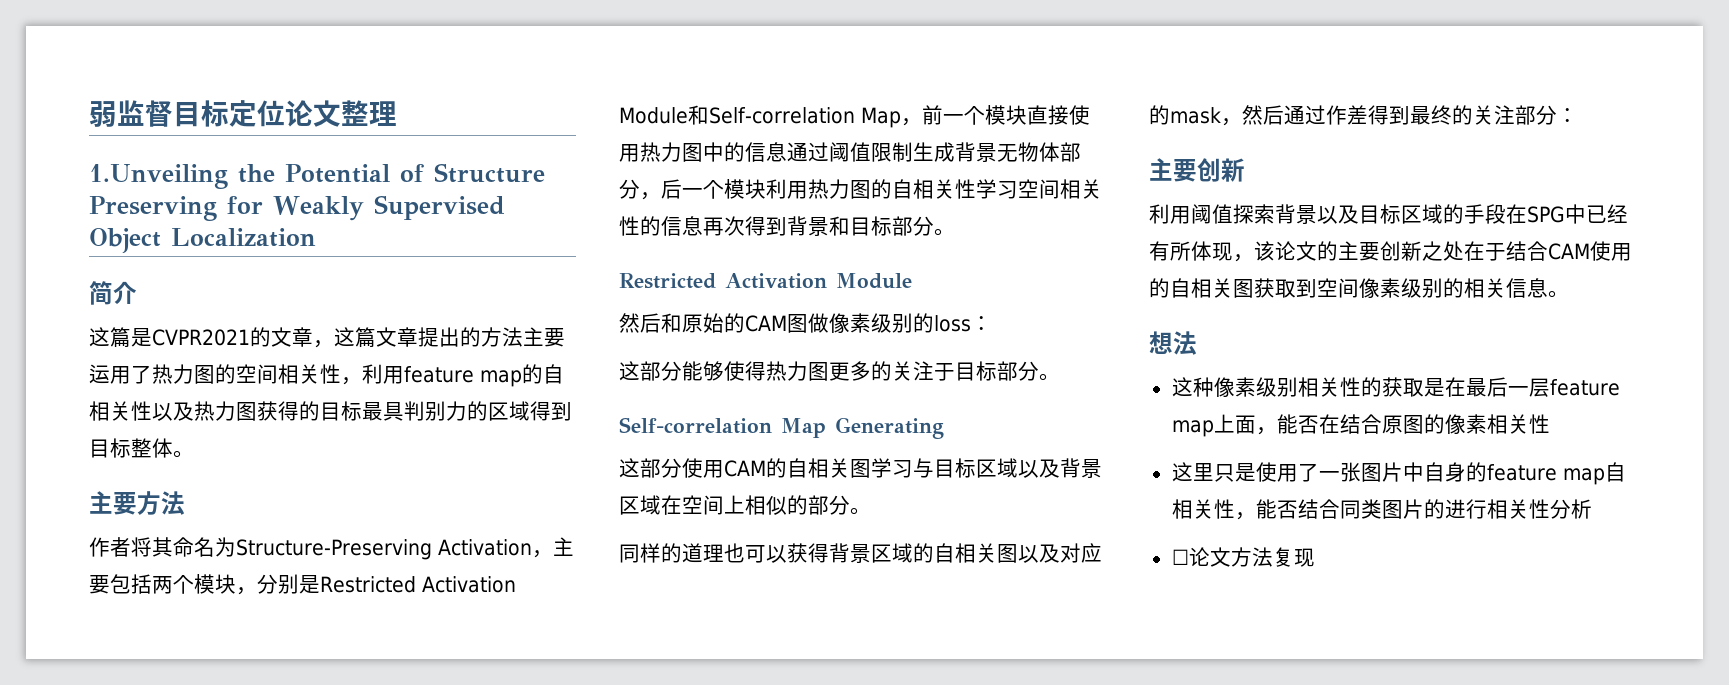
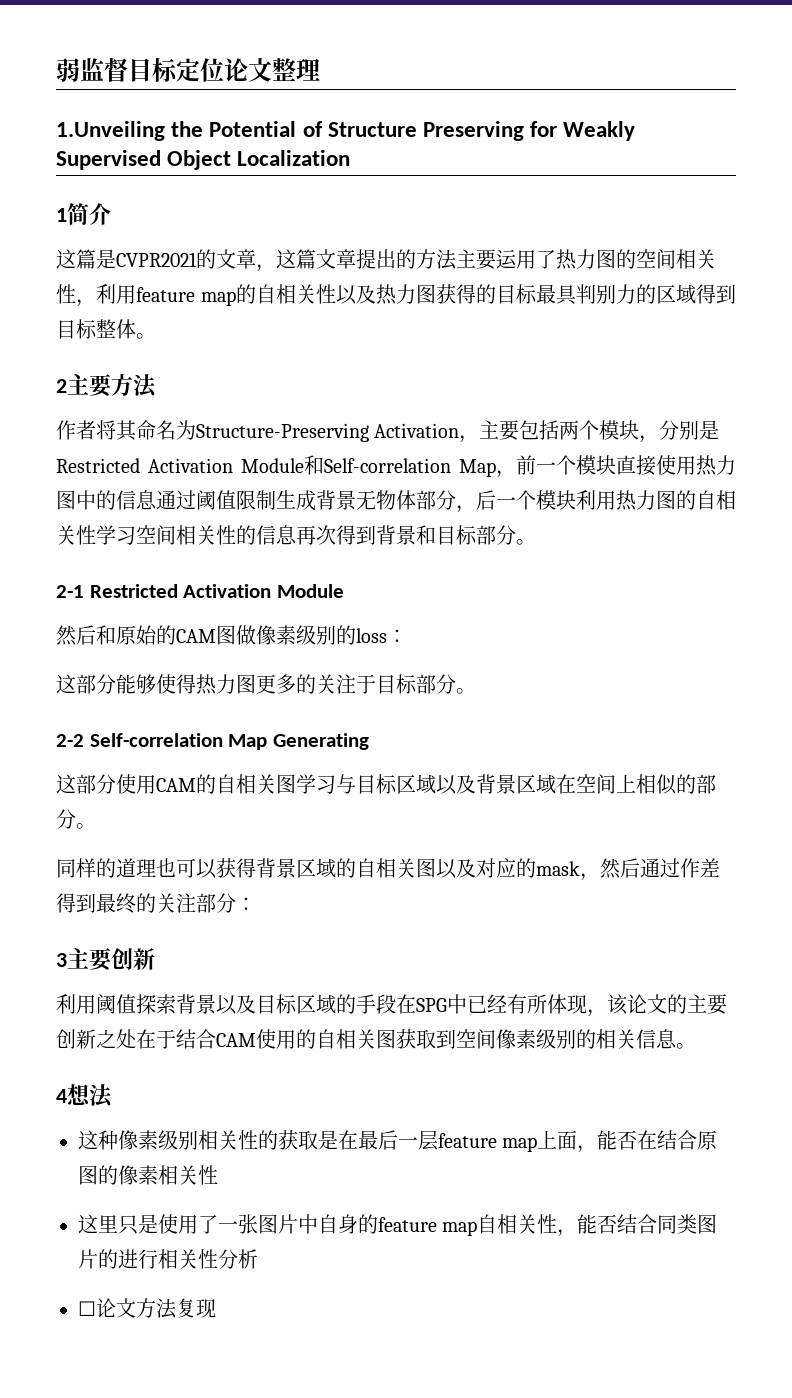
- 简介
+ 1简介
- 主要方法
+ 2主要方法
  作者将其命名为Structure-Preserving Activation，主要包括两个模块，分别是Restricted Activation Module和Self-correlation Map，前一个模块直接使用热力图中的信息通过阈值限制生成背景无物体部分，后一个模块利用热力图的自相关性学习空间相关性的信息再次得到背景和目标部分。
- Restricted Activation Module
+ 2-1 Restricted Activation Module
- Self-correlation Map Generating
+ 2-2 Self-correlation Map Generating
  同样的道理也可以获得背景区域的自相关图以及对应的mask，然后通过作差得到最终的关注部分：
- 主要创新
+ 3主要创新
- 想法
+ 4想法

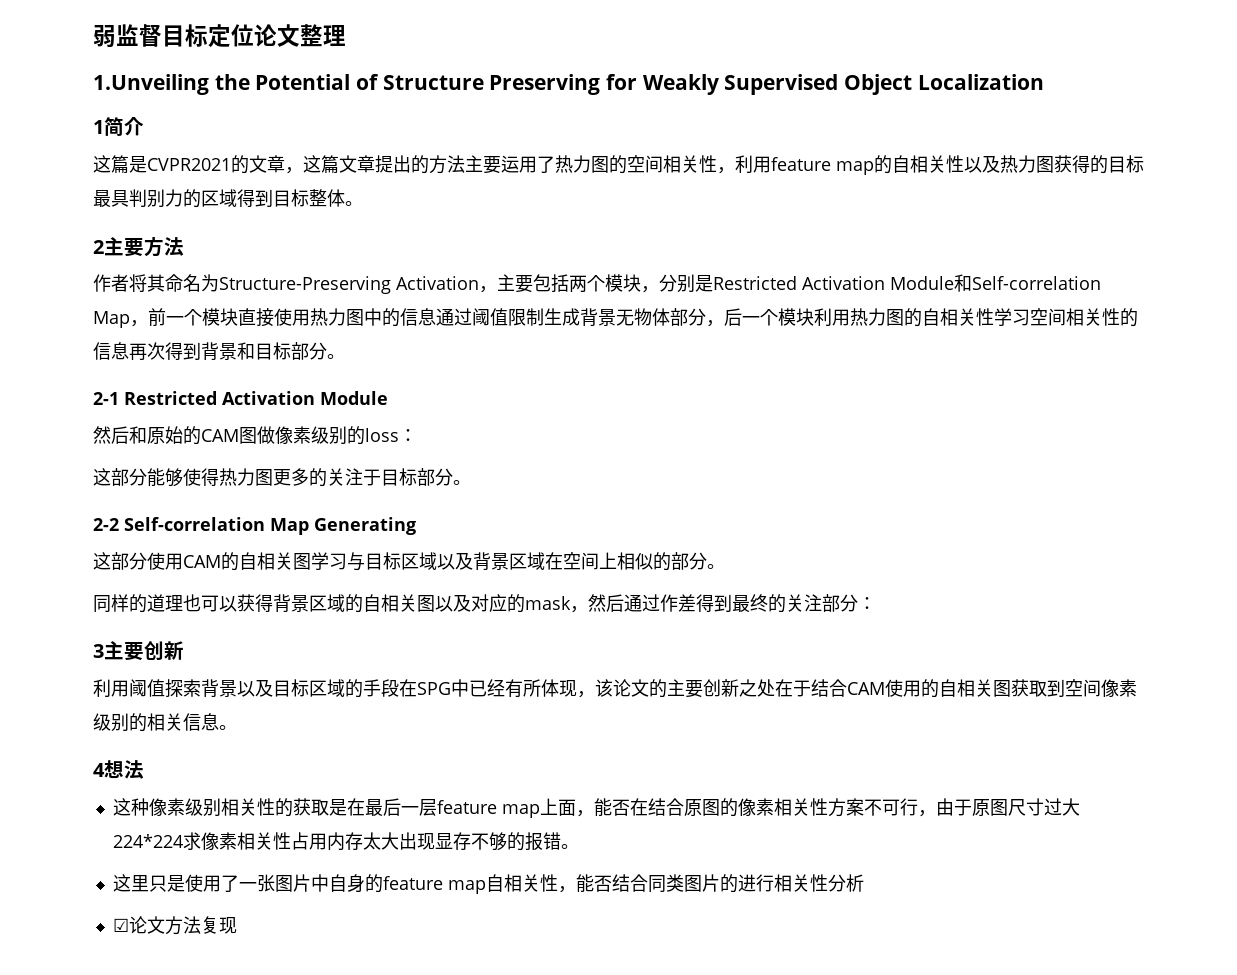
- 这种像素级别相关性的获取是在最后一层feature map上面，能否在结合原图的像素相关性
+ 这种像素级别相关性的获取是在最后一层feature map上面，能否在结合原图的像素相关性方案不可行，由于原图尺寸过大224*224求像素相关性占用内存太大出现显存不够的报错。
- ☐论文方法复现
+ ☑论文方法复现

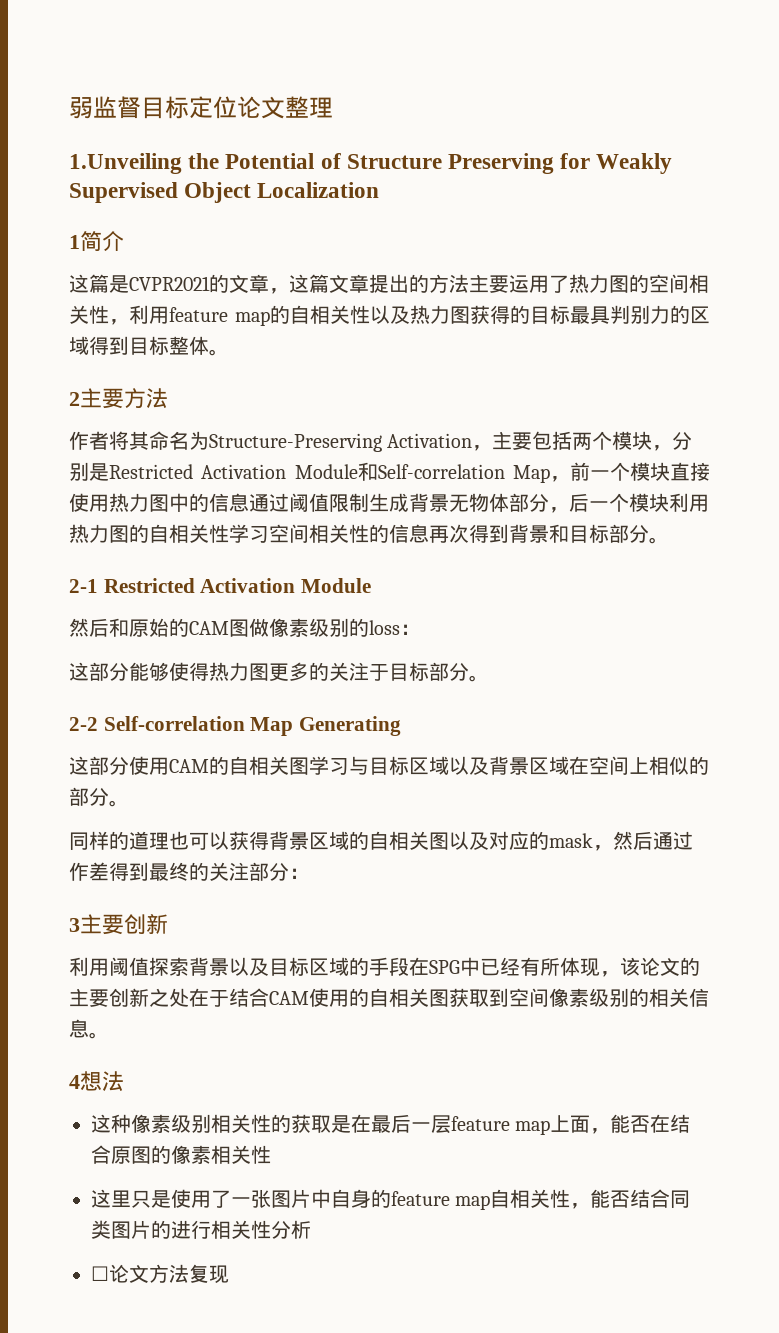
- 这种像素级别相关性的获取是在最后一层feature map上面，能否在结合原图的像素相关性方案不可行，由于原图尺寸过大224*224求像素相关性占用内存太大出现显存不够的报错。
+ 这种像素级别相关性的获取是在最后一层feature map上面，能否在结合原图的像素相关性
- ☑论文方法复现
+ ☐论文方法复现

